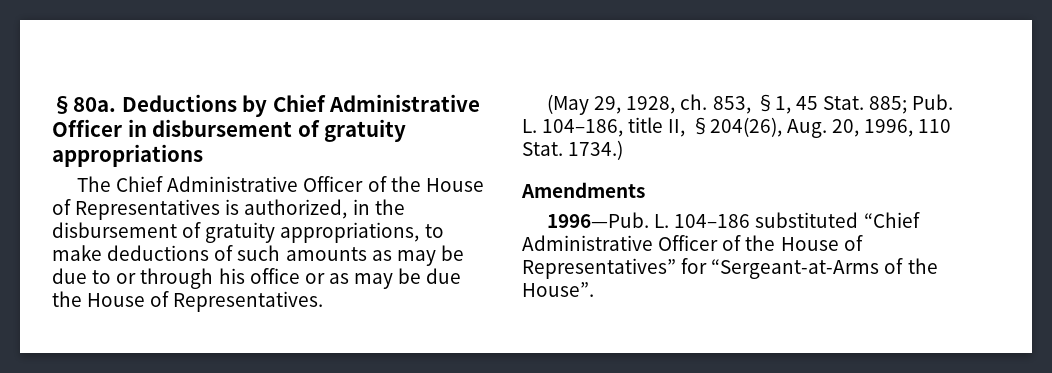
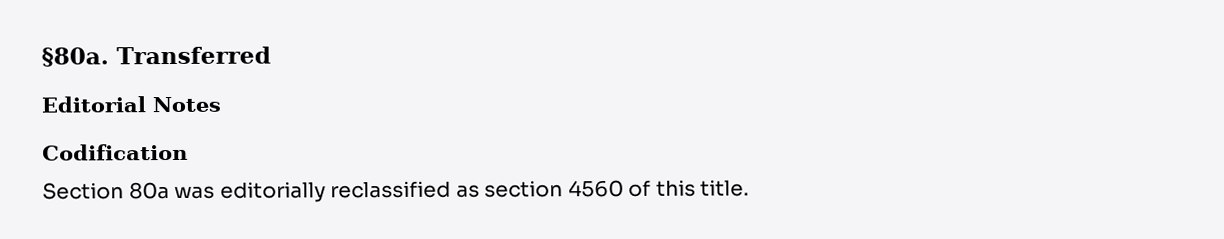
- Deductions by Chief Administrative Officer in disbursement of gratuity appropriations
- The Chief Administrative Officer of the House of Representatives is authorized, in the disbursement of gratuity appropriations, to make deductions of such amounts as may be due to or through his office or as may be due the House of Representatives.
- (May 29, 1928, ch. 853, §1, 45 Stat. 885; Pub. L. 104–186, title II, §204(26), Aug. 20, 1996, 110 Stat. 1734.)
- Amendments
- 1996—Pub. L. 104–186 substituted “Chief Administrative Officer of the House of Representatives” for “Sergeant-at-Arms of the House”.
+ Transferred
+ Editorial Notes
+ Codification
+ Section 80a was editorially reclassified as section 4560 of this title.

